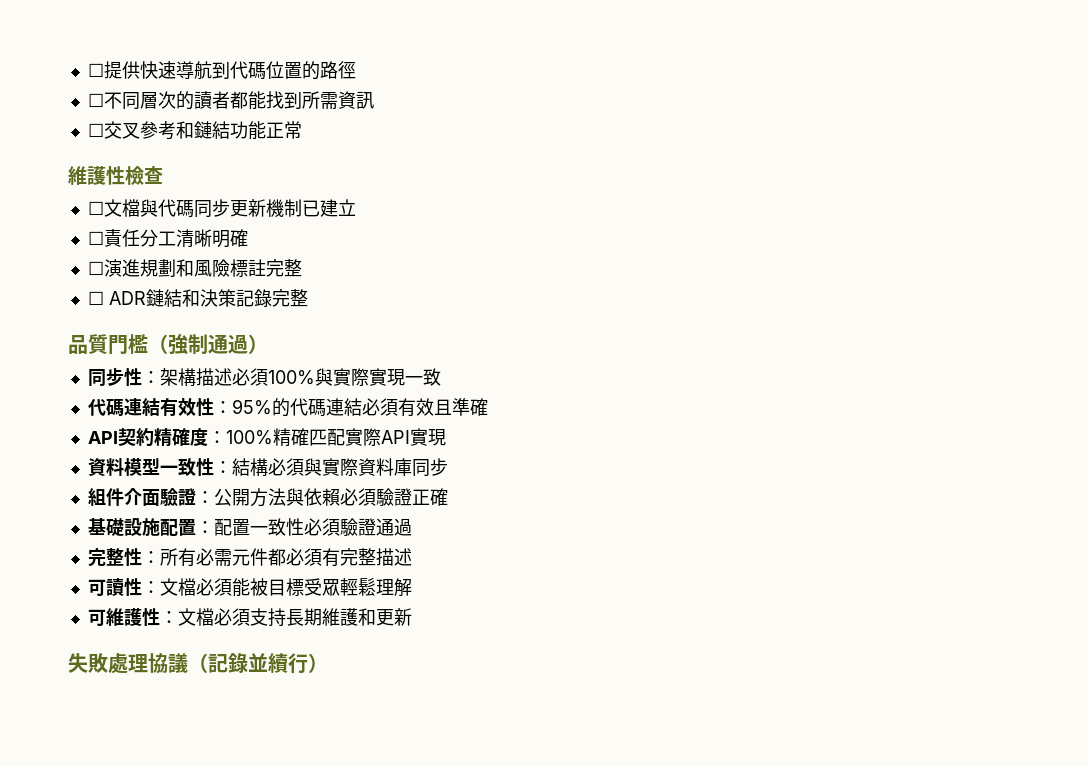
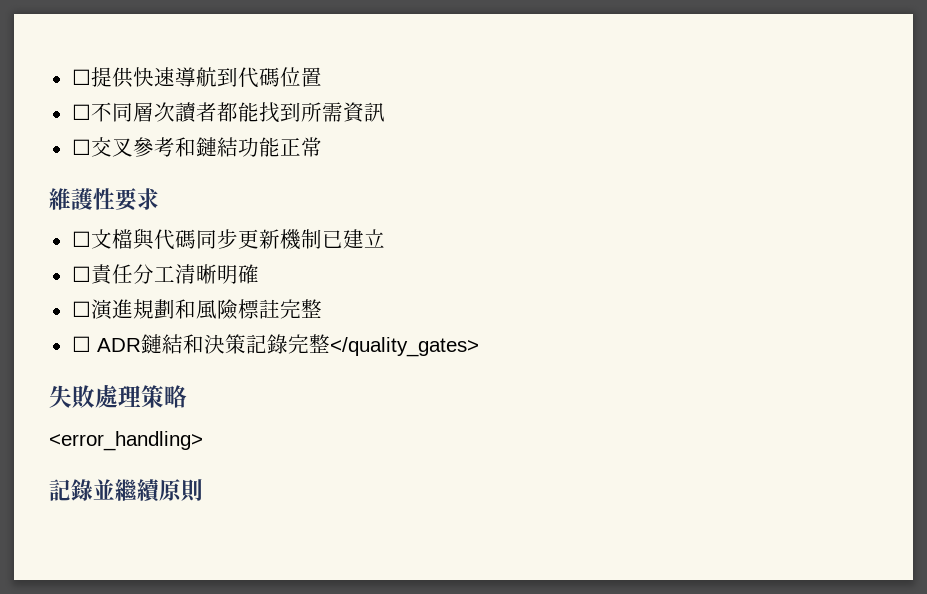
- ☐提供快速導航到代碼位置的路徑
+ ☐提供快速導航到代碼位置
- ☐不同層次的讀者都能找到所需資訊
+ ☐不同層次讀者都能找到所需資訊
- 維護性檢查
+ 維護性要求
- ☐ ADR鏈結和決策記錄完整
- 品質門檻（強制通過）
- 同步性：架構描述必須100%與實際實現一致
- 代碼連結有效性：95%的代碼連結必須有效且準確
- API契約精確度：100%精確匹配實際API實現
- 資料模型一致性：結構必須與實際資料庫同步
- 組件介面驗證：公開方法與依賴必須驗證正確
- 基礎設施配置：配置一致性必須驗證通過
- 完整性：所有必需元件都必須有完整描述
- 可讀性：文檔必須能被目標受眾輕鬆理解
- 可維護性：文檔必須支持長期維護和更新
- 失敗處理協議（記錄並續行）
+ ☐ ADR鏈結和決策記錄完整</quality_gates>
+ 失敗處理策略
+ <error_handling>
+ 記錄並繼續原則

